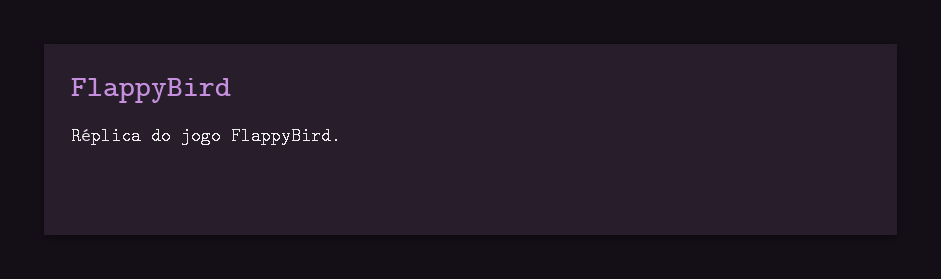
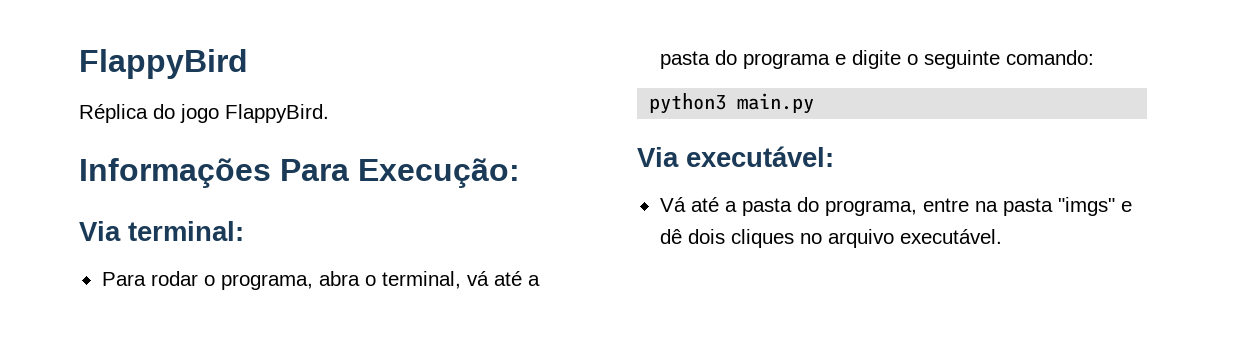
+ Informações Para Execução:
+ Via terminal:
+ Para rodar o programa, abra o terminal, vá até a pasta do programa e digite o seguinte comando:
+ python3 main.py
+ Via executável:
+ Vá até a pasta do programa, entre na pasta "imgs" e dê dois cliques no arquivo executável.

